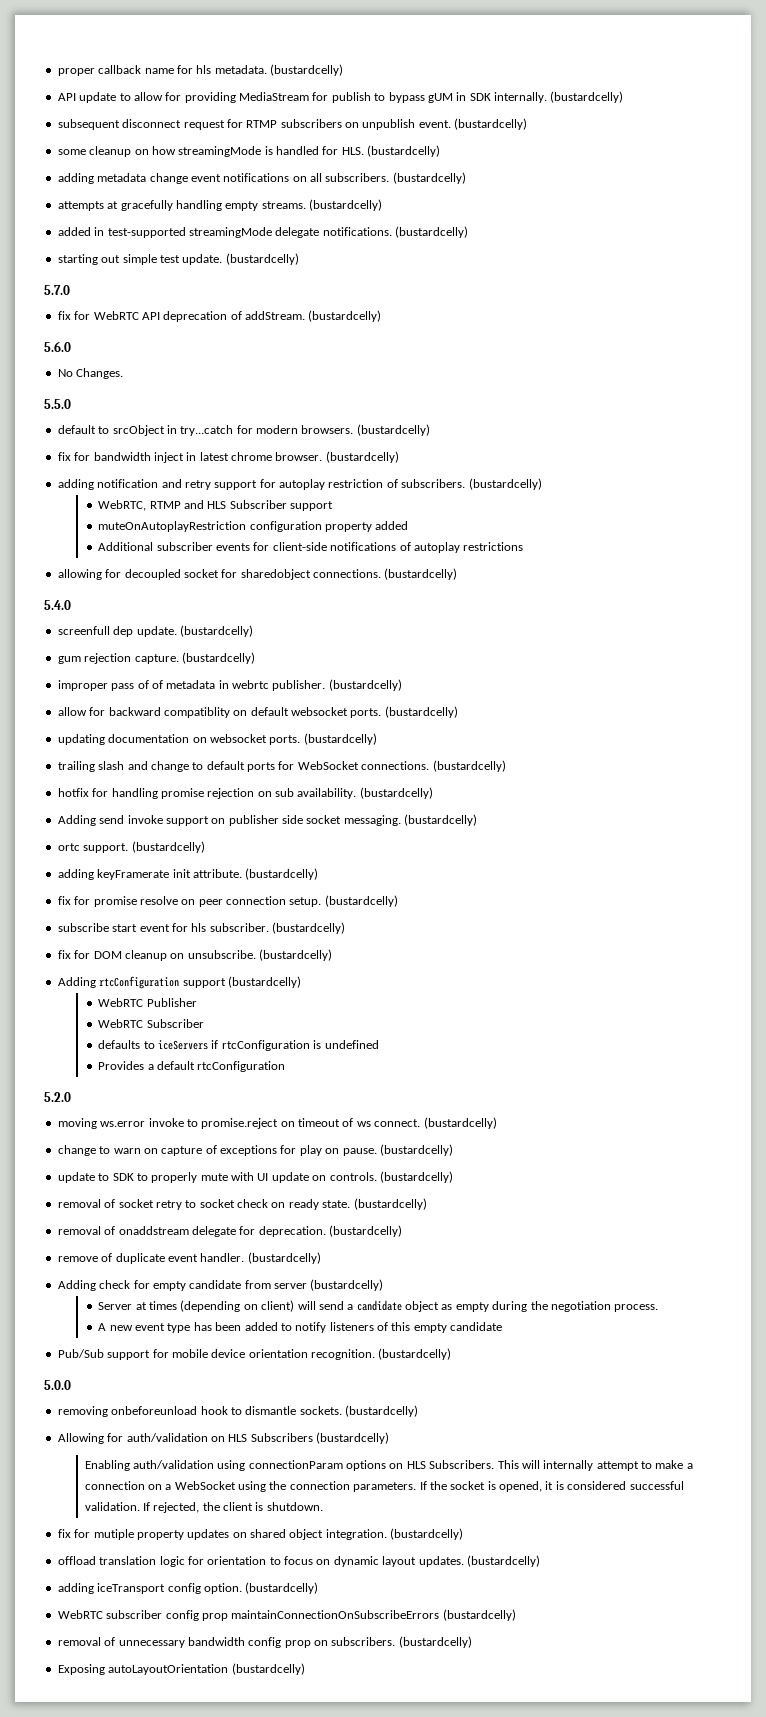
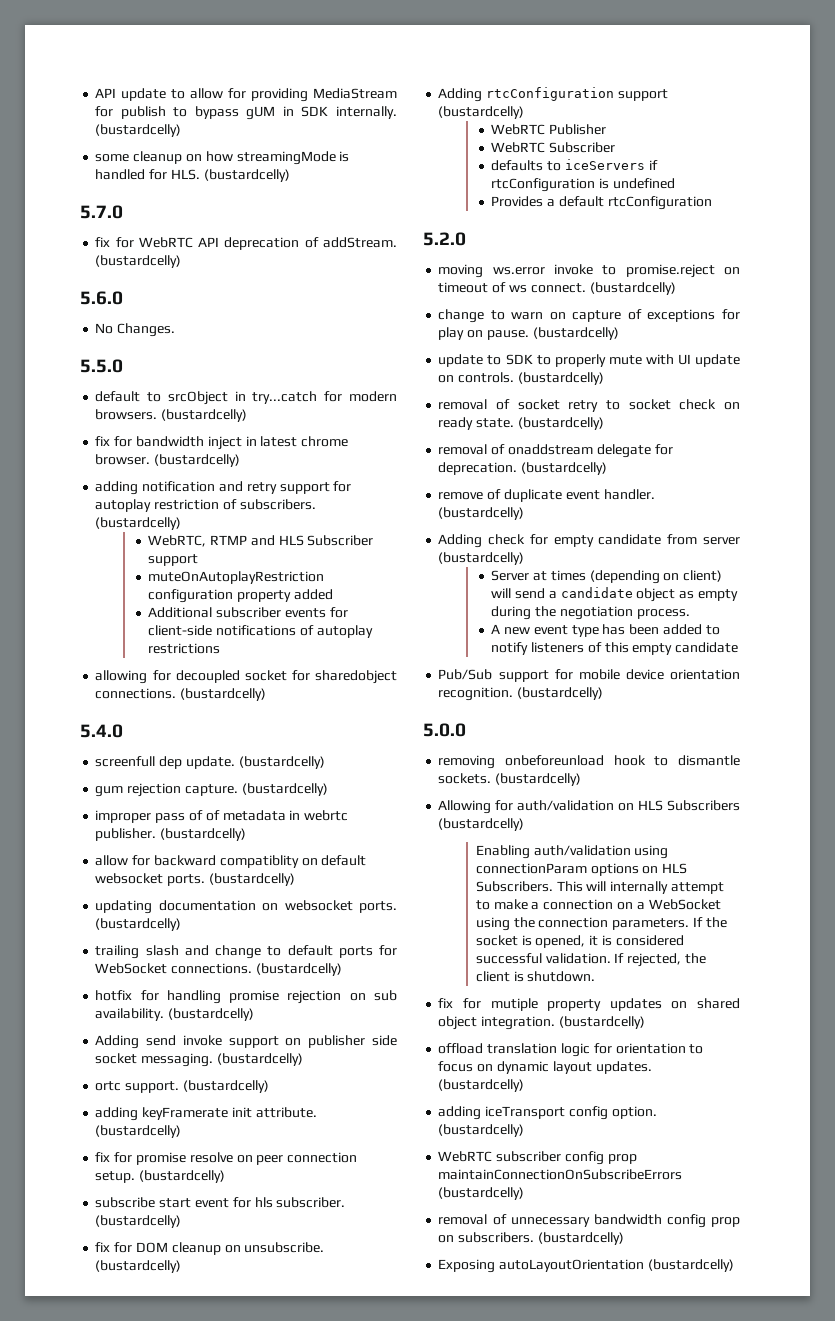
- proper callback name for hls metadata. (bustardcelly)
- subsequent disconnect request for RTMP subscribers on unpublish event. (bustardcelly)
- adding metadata change event notifications on all subscribers. (bustardcelly)
- attempts at gracefully handling empty streams. (bustardcelly)
- added in test-supported streamingMode delegate notifications. (bustardcelly)
- starting out simple test update. (bustardcelly)

